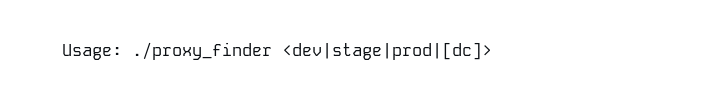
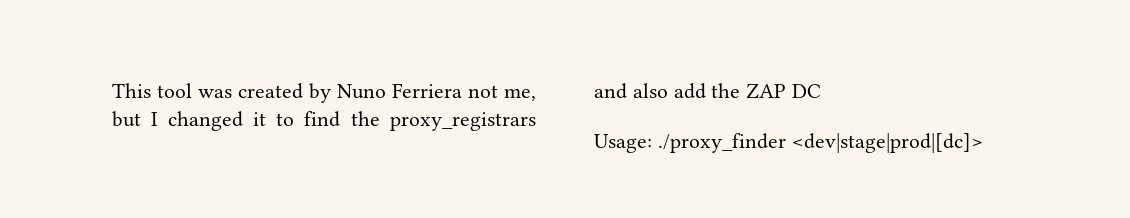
+ This tool was created by Nuno Ferriera not me, but I changed it to find the proxy_registrars and also add the ZAP DC

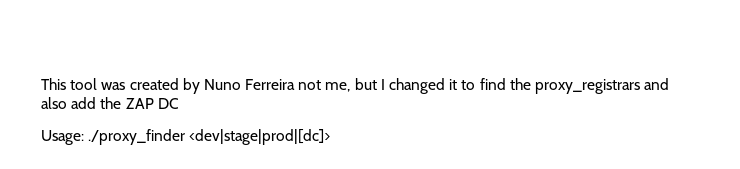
- This tool was created by Nuno Ferriera not me, but I changed it to find the proxy_registrars and also add the ZAP DC
+ This tool was created by Nuno Ferreira not me, but I changed it to find the proxy_registrars and also add the ZAP DC

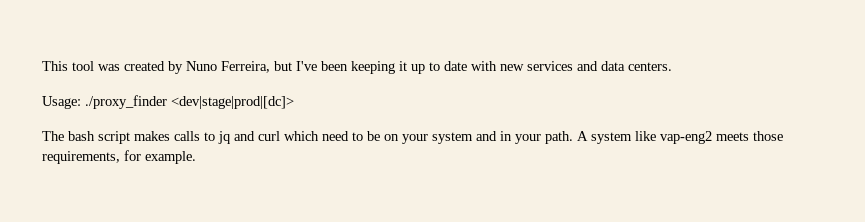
- This tool was created by Nuno Ferreira not me, but I changed it to find the proxy_registrars and also add the ZAP DC
+ This tool was created by Nuno Ferreira, but I've been keeping it up to date with new services and data centers.
  Usage: ./proxy_finder <dev|stage|prod|[dc]>
+ The bash script makes calls to jq and curl which need to be on your system and in your path. A system like vap-eng2 meets those requirements, for example.

